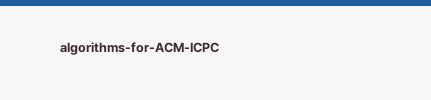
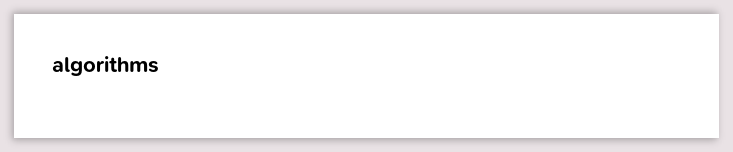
- algorithms-for-ACM-ICPC
+ algorithms

